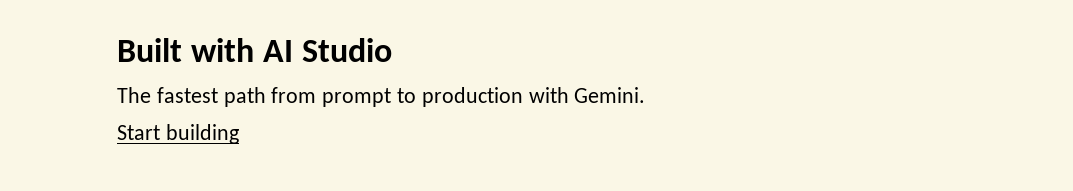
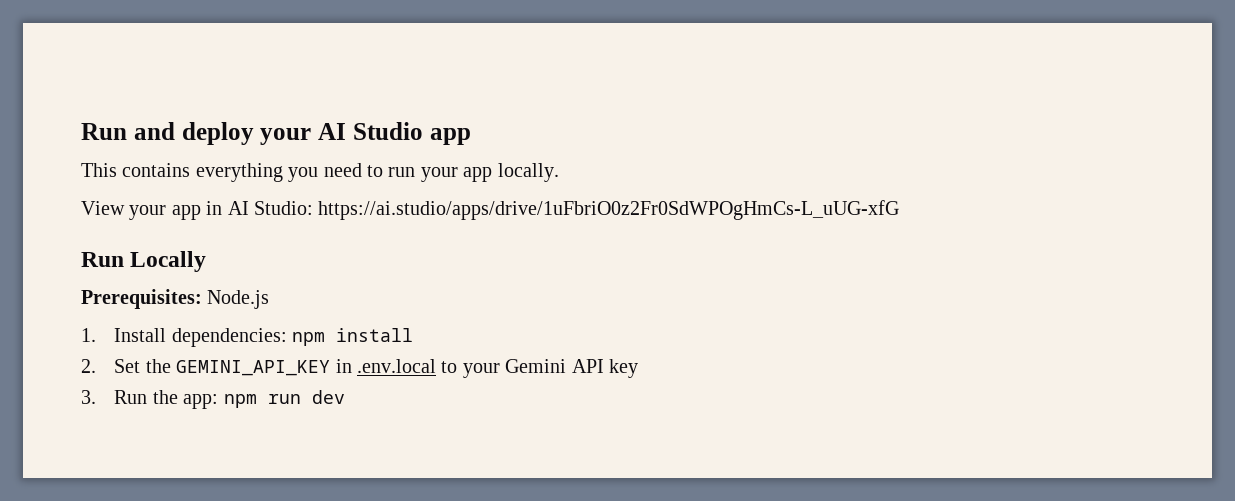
- Built with AI Studio
- The fastest path from prompt to production with Gemini.
- Start building
+ Run and deploy your AI Studio app
+ This contains everything you need to run your app locally.
+ View your app in AI Studio: https://ai.studio/apps/drive/1uFbriO0z2Fr0SdWPOgHmCs-L_uUG-xfG
+ Run Locally
+ Prerequisites: Node.js
+ 1. Install dependencies: npm install
+ 2. Set the GEMINI_API_KEY in .env.local to your Gemini API key
+ 3. Run the app: npm run dev

